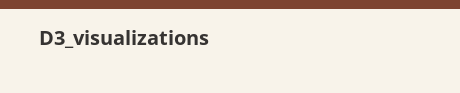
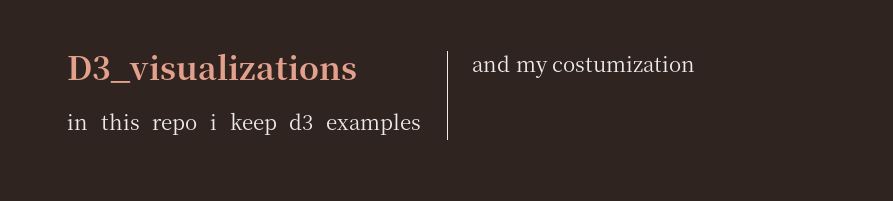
+ in this repo i keep d3 examples and my costumization

